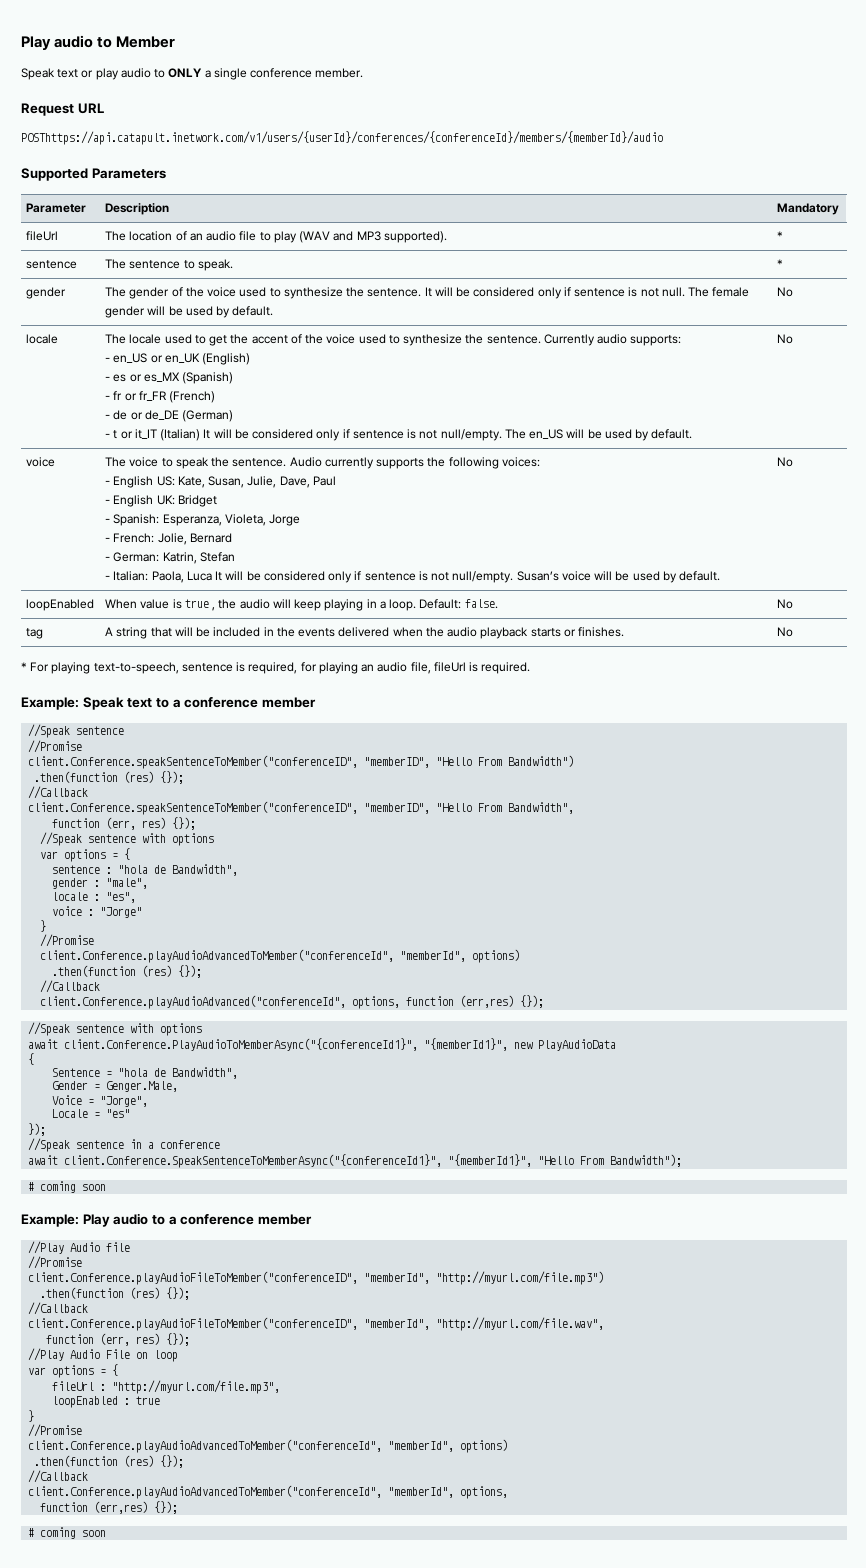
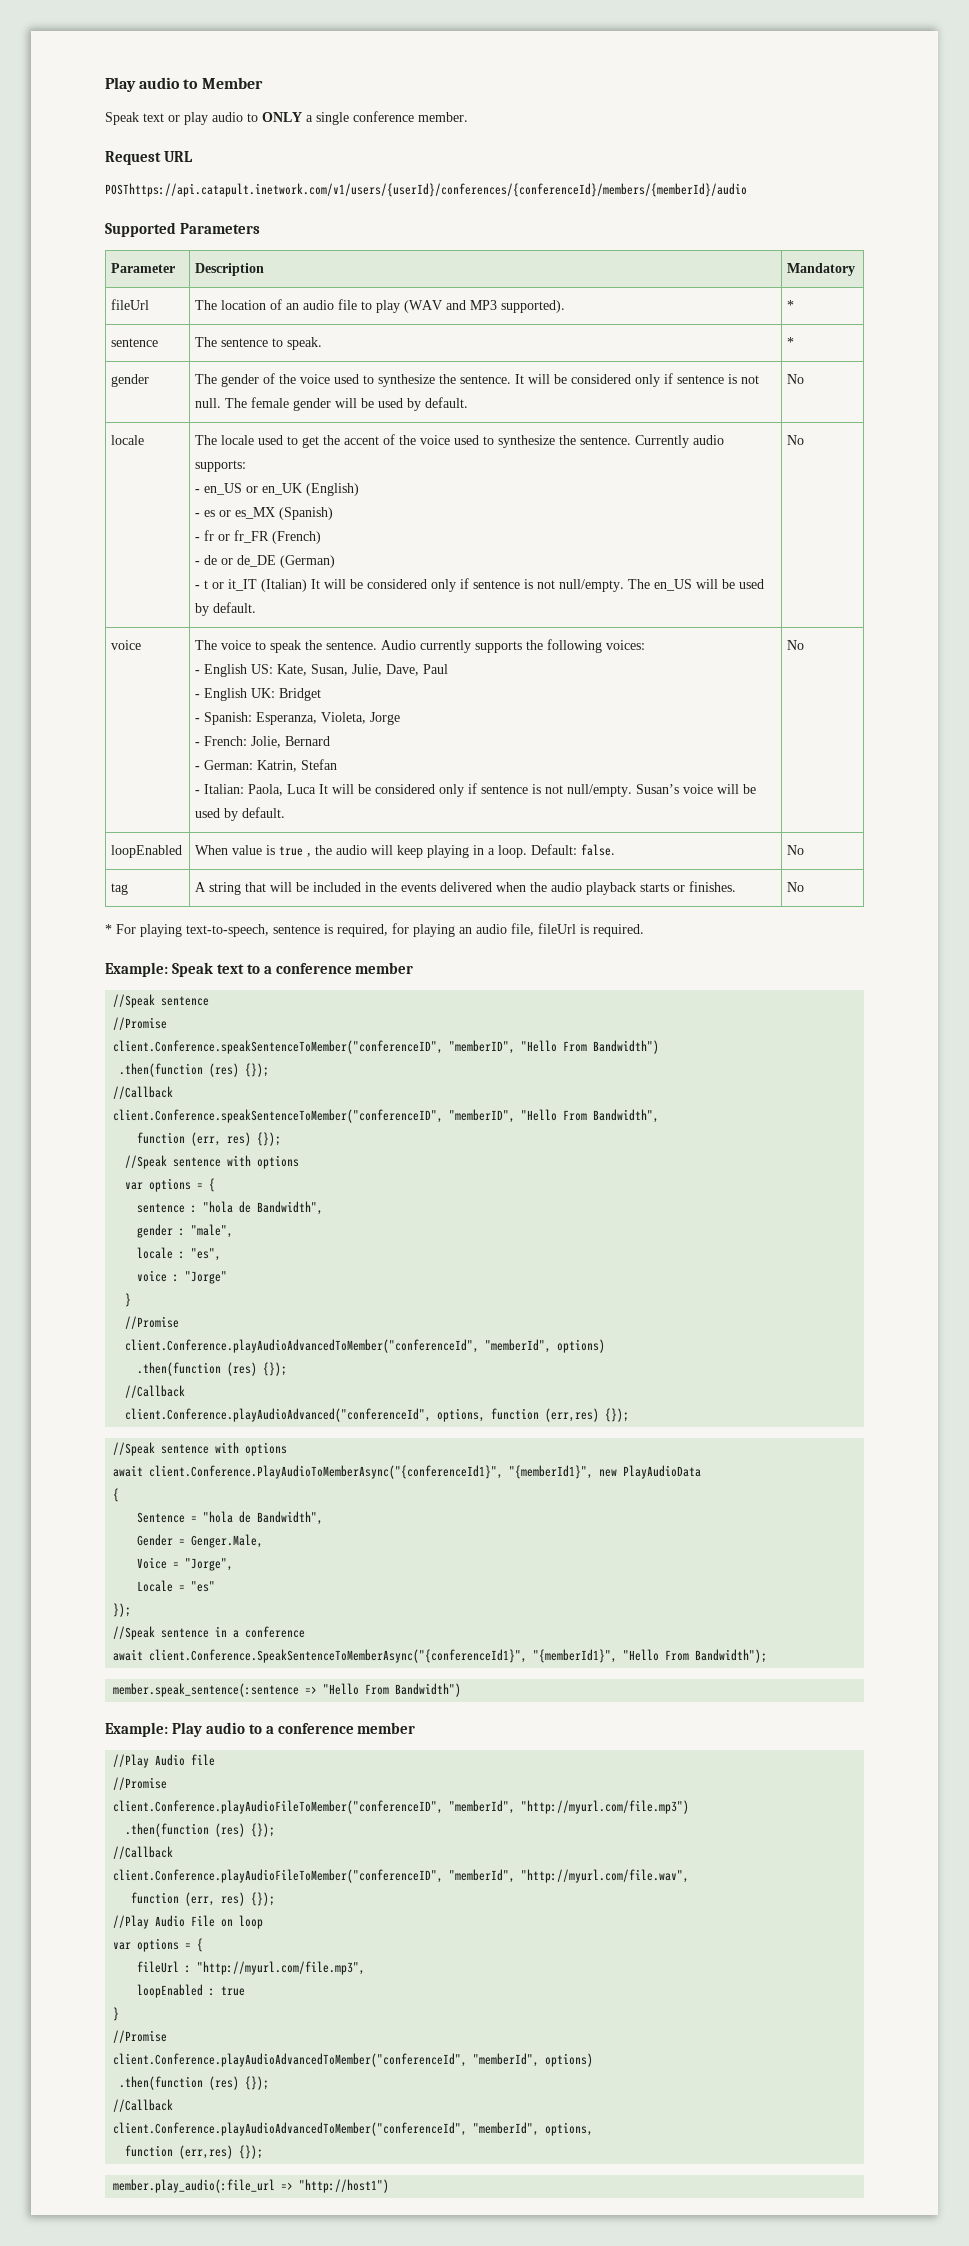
  await client.Conference.SpeakSentenceToMemberAsync("{conferenceId1}", "{memberId1}", "Hello From Bandwidth");
- # coming soon
+ member.speak_sentence(:sentence => "Hello From Bandwidth")
  client.Conference.playAudioAdvancedToMember("conferenceId", "memberId", options,
  function (err,res) {});
- # coming soon
+ member.play_audio(:file_url => "http://host1")

